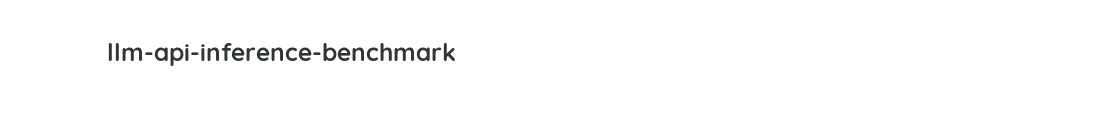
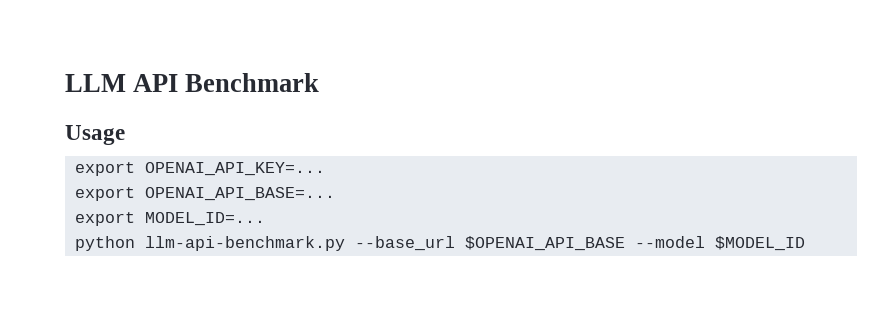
- llm-api-inference-benchmark
+ LLM API Benchmark
+ Usage
+ export OPENAI_API_KEY=...
+ export OPENAI_API_BASE=...
+ export MODEL_ID=...
+ python llm-api-benchmark.py --base_url $OPENAI_API_BASE --model $MODEL_ID

